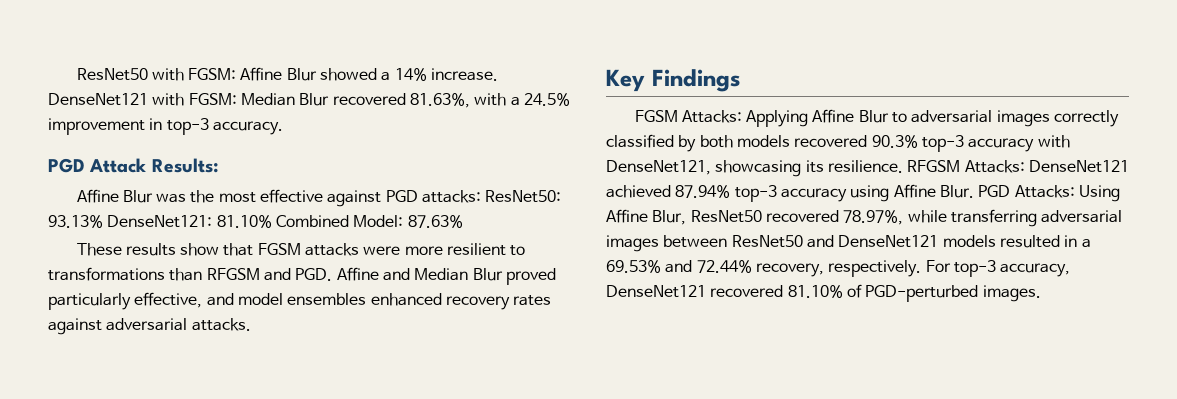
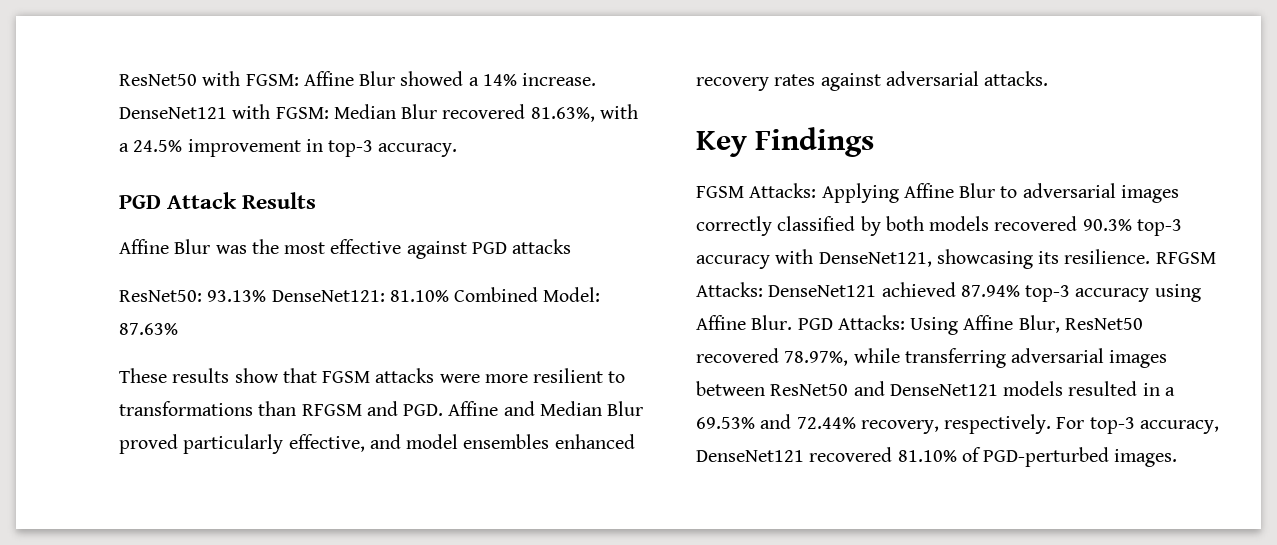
- PGD Attack Results:
+ PGD Attack Results
- Affine Blur was the most effective against PGD attacks: ResNet50: 93.13% DenseNet121: 81.10% Combined Model: 87.63%
+ Affine Blur was the most effective against PGD attacks
+ ResNet50: 93.13% DenseNet121: 81.10% Combined Model: 87.63%

